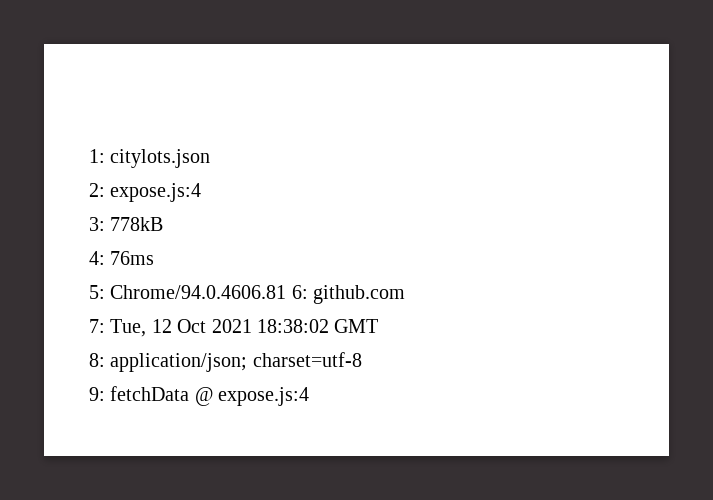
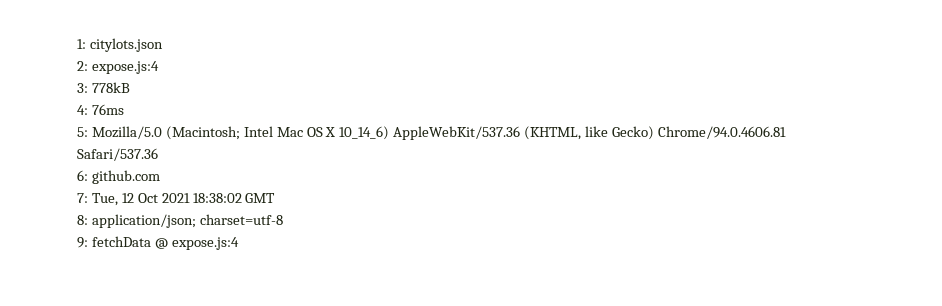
- 5: Chrome/94.0.4606.81 6: github.com
+ 5: Mozilla/5.0 (Macintosh; Intel Mac OS X 10_14_6) AppleWebKit/537.36 (KHTML, like Gecko) Chrome/94.0.4606.81 Safari/537.36
+ 6: github.com

